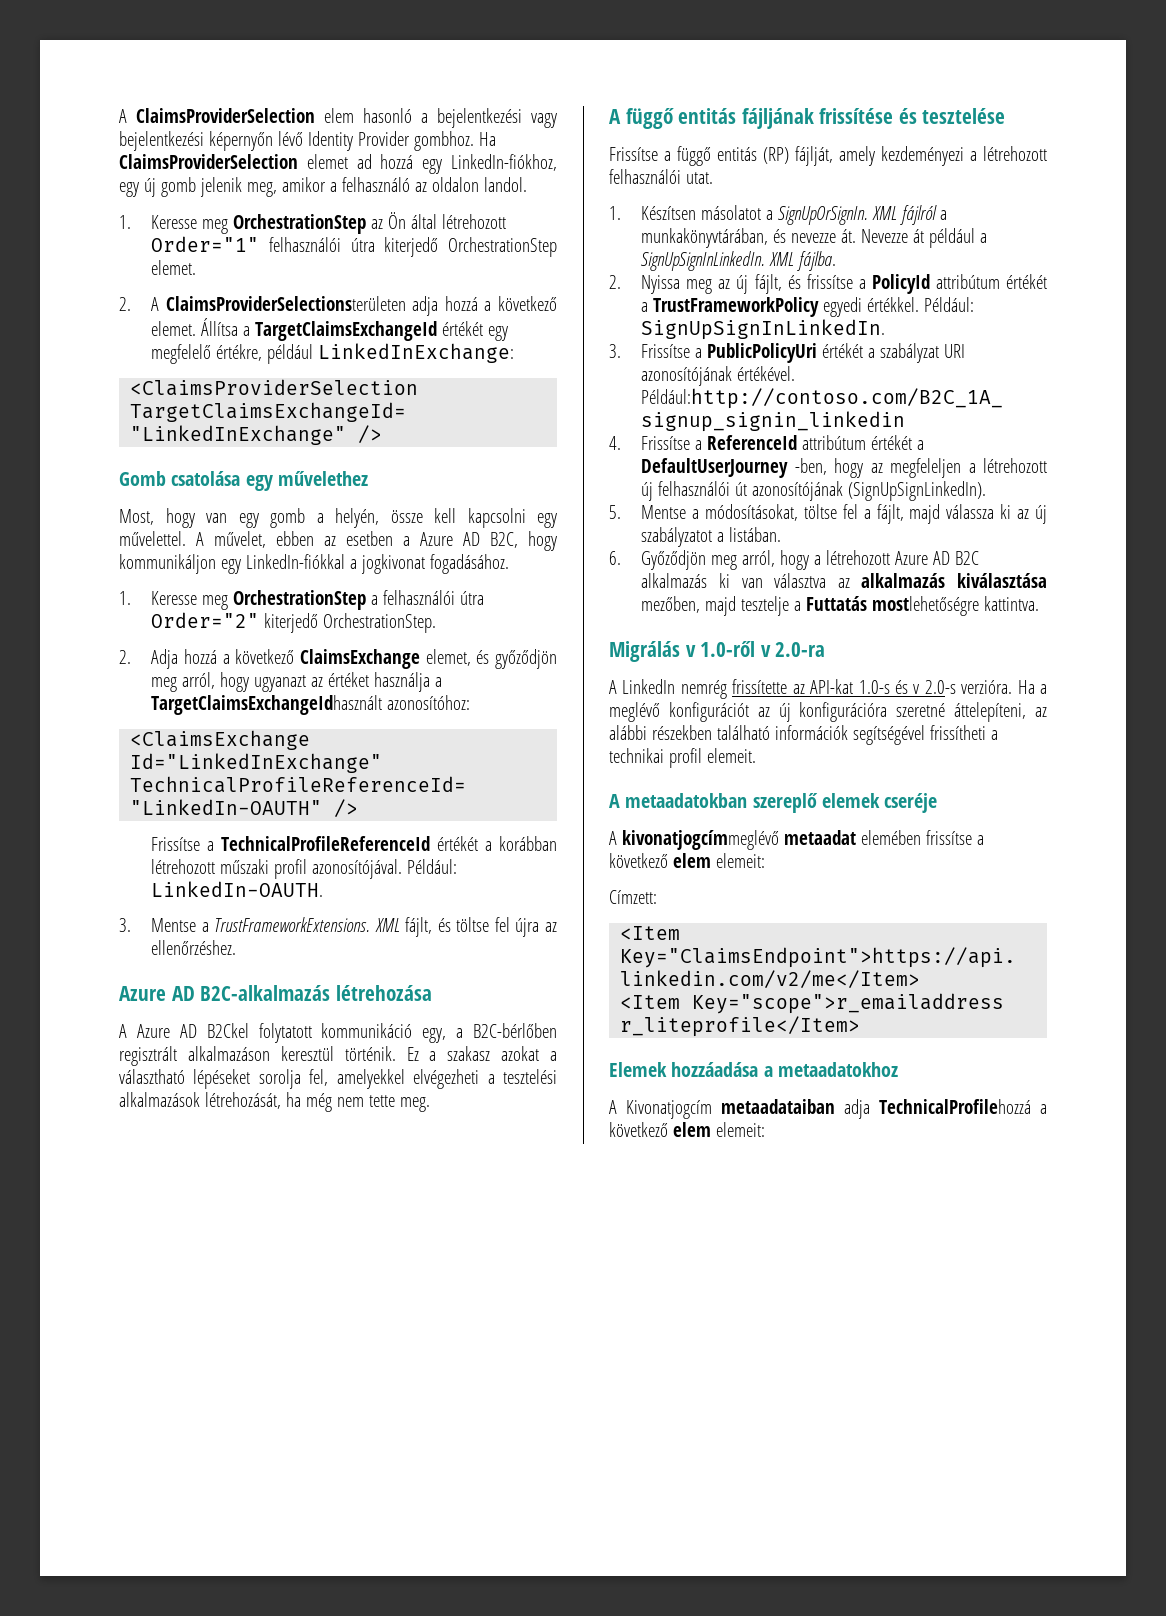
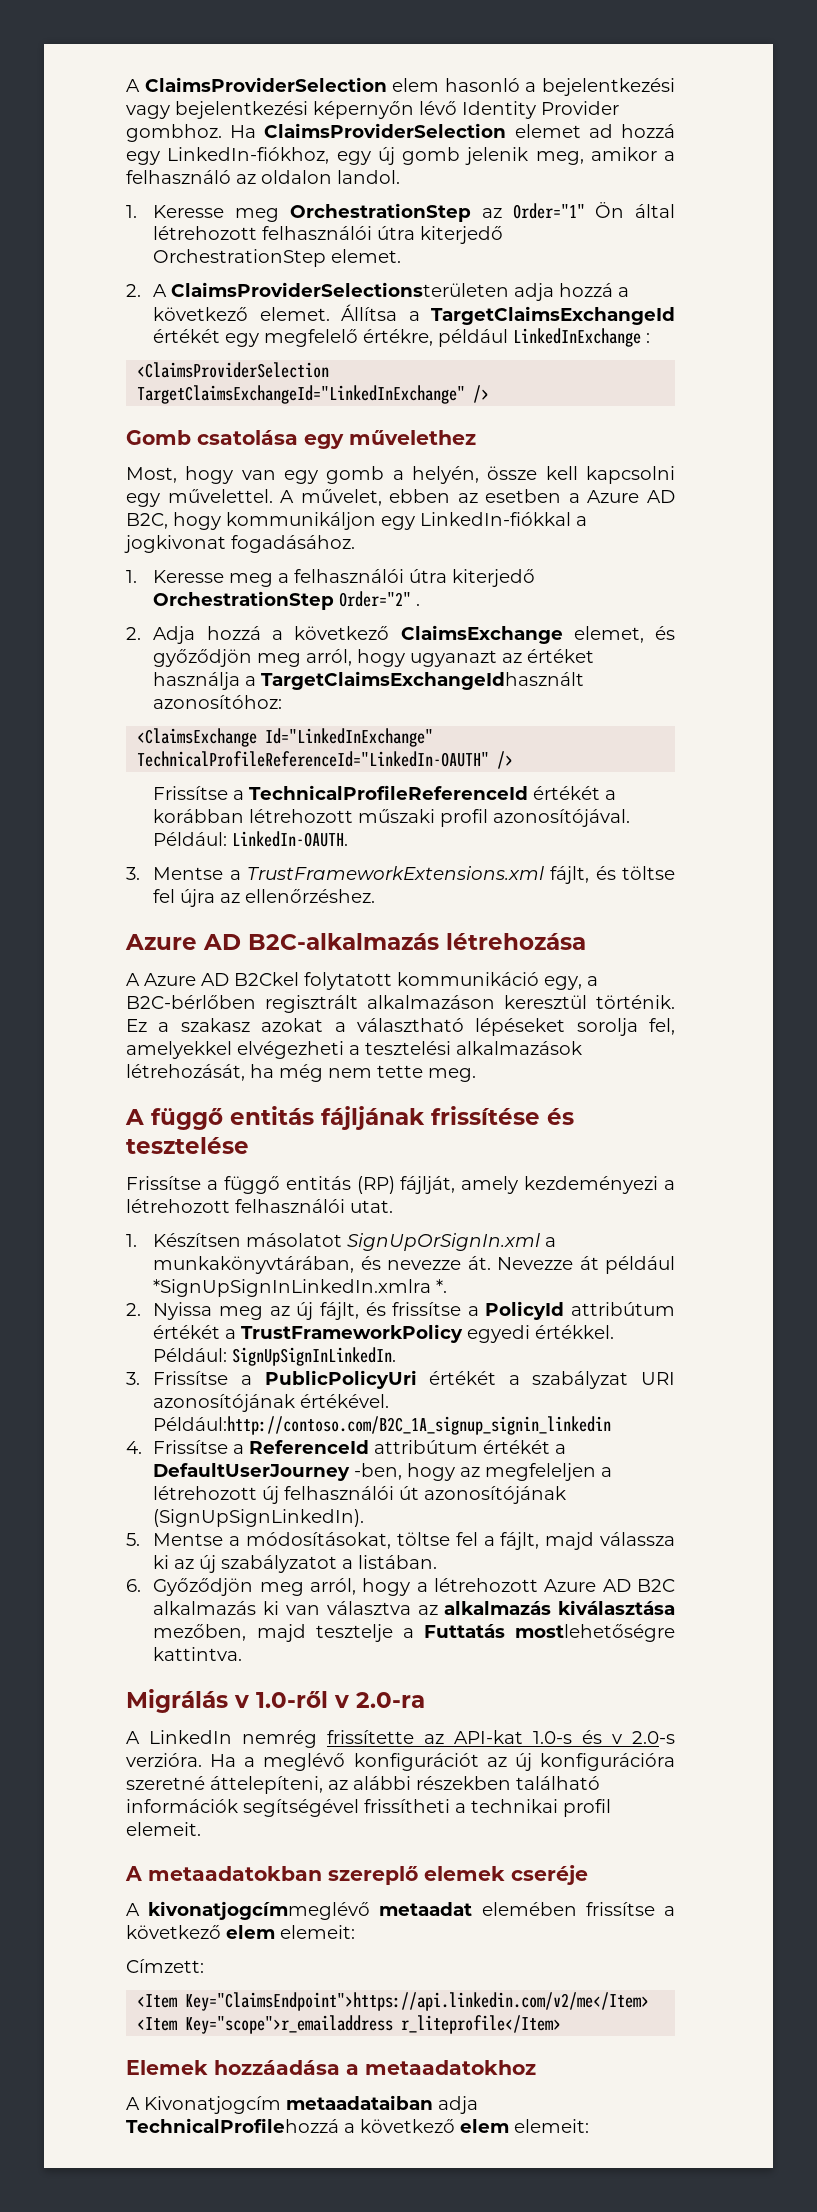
- 1. Keresse meg OrchestrationStep az Ön által létrehozott Order="1" felhasználói útra kiterjedő OrchestrationStep elemet.
+ 1. Keresse meg OrchestrationStep az Order="1" Ön által létrehozott felhasználói útra kiterjedő OrchestrationStep elemet.
- Állítsa a TargetClaimsExchangeId értékét egy megfelelő értékre, például LinkedInExchange:
+ Állítsa a TargetClaimsExchangeId értékét egy megfelelő értékre, például LinkedInExchange :
- 1. Keresse meg OrchestrationStep a felhasználói útra Order="2" kiterjedő OrchestrationStep.
+ 1. Keresse meg a felhasználói útra kiterjedő OrchestrationStep Order="2" .
- 3. Mentse a TrustFrameworkExtensions. XML fájlt, és töltse fel újra az ellenőrzéshez.
+ 3. Mentse a TrustFrameworkExtensions.xml fájlt, és töltse fel újra az ellenőrzéshez.
- 1. Készítsen másolatot a SignUpOrSignIn. XML fájlról a munkakönyvtárában, és nevezze át.
+ 1. Készítsen másolatot SignUpOrSignIn.xml a munkakönyvtárában, és nevezze át.
- Nevezze át például a SignUpSignInLinkedIn. XML fájlba.
+ Nevezze át például *SignUpSignInLinkedIn.xmlra *.

